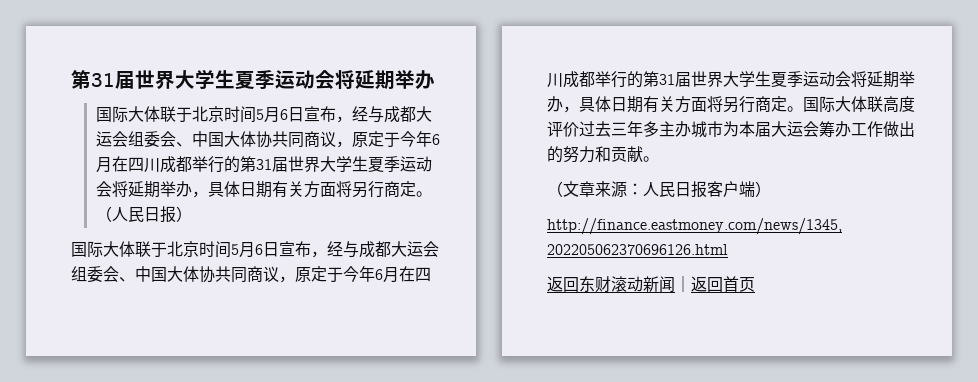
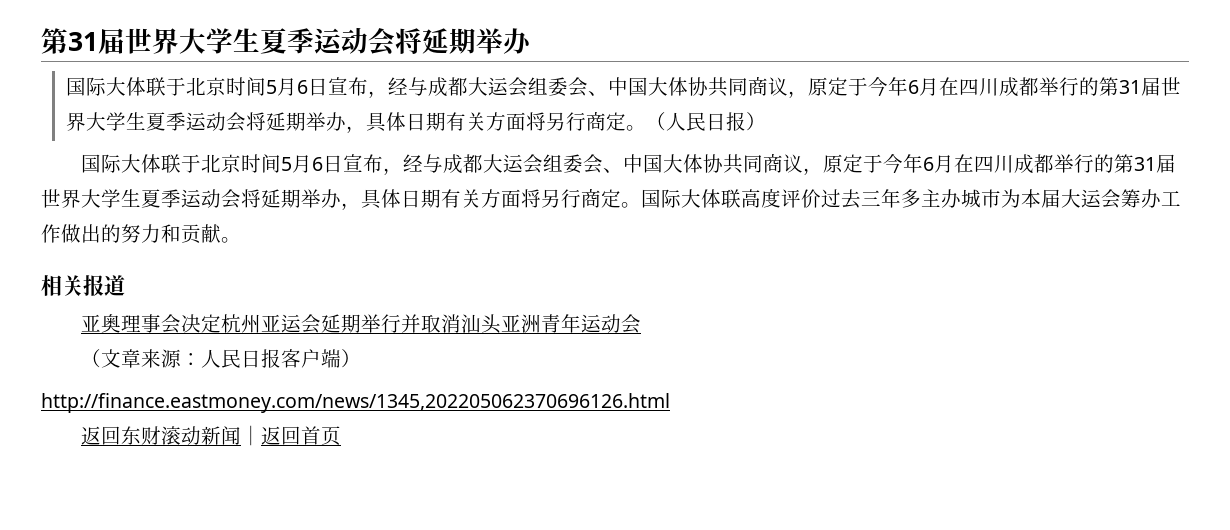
+ 相关报道
+ 亚奥理事会决定杭州亚运会延期举行并取消汕头亚洲青年运动会

